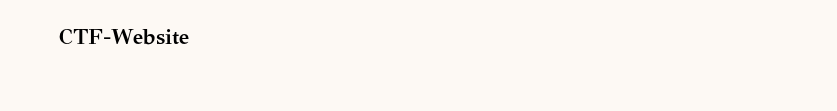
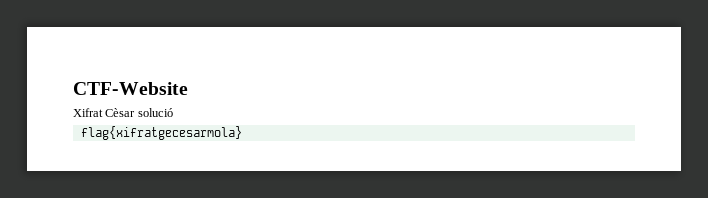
+ Xifrat Cèsar solució
+ flag{xifratgecesarmola}

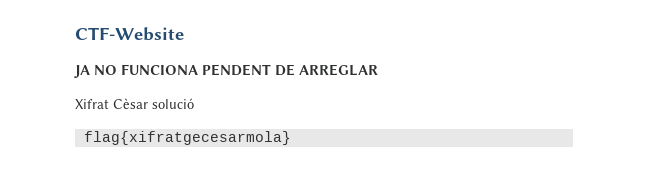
+ JA NO FUNCIONA PENDENT DE ARREGLAR

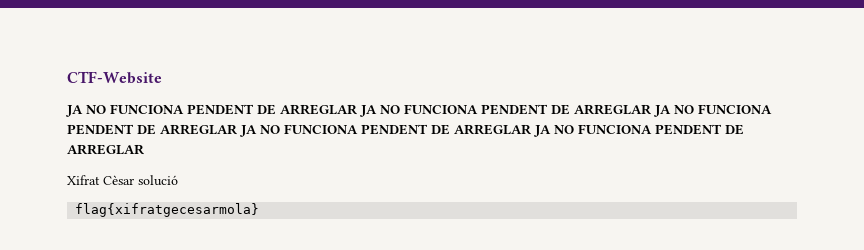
- JA NO FUNCIONA PENDENT DE ARREGLAR
+ JA NO FUNCIONA PENDENT DE ARREGLAR JA NO FUNCIONA PENDENT DE ARREGLAR JA NO FUNCIONA PENDENT DE ARREGLAR JA NO FUNCIONA PENDENT DE ARREGLAR JA NO FUNCIONA PENDENT DE ARREGLAR

